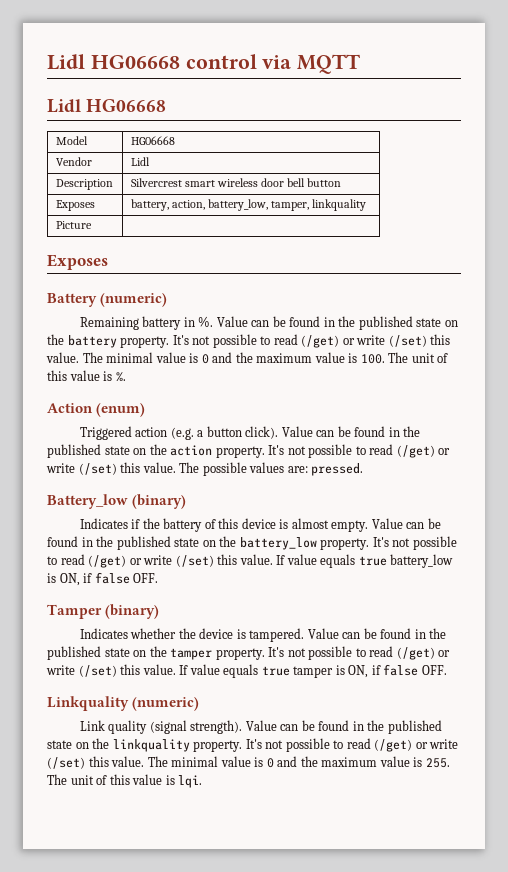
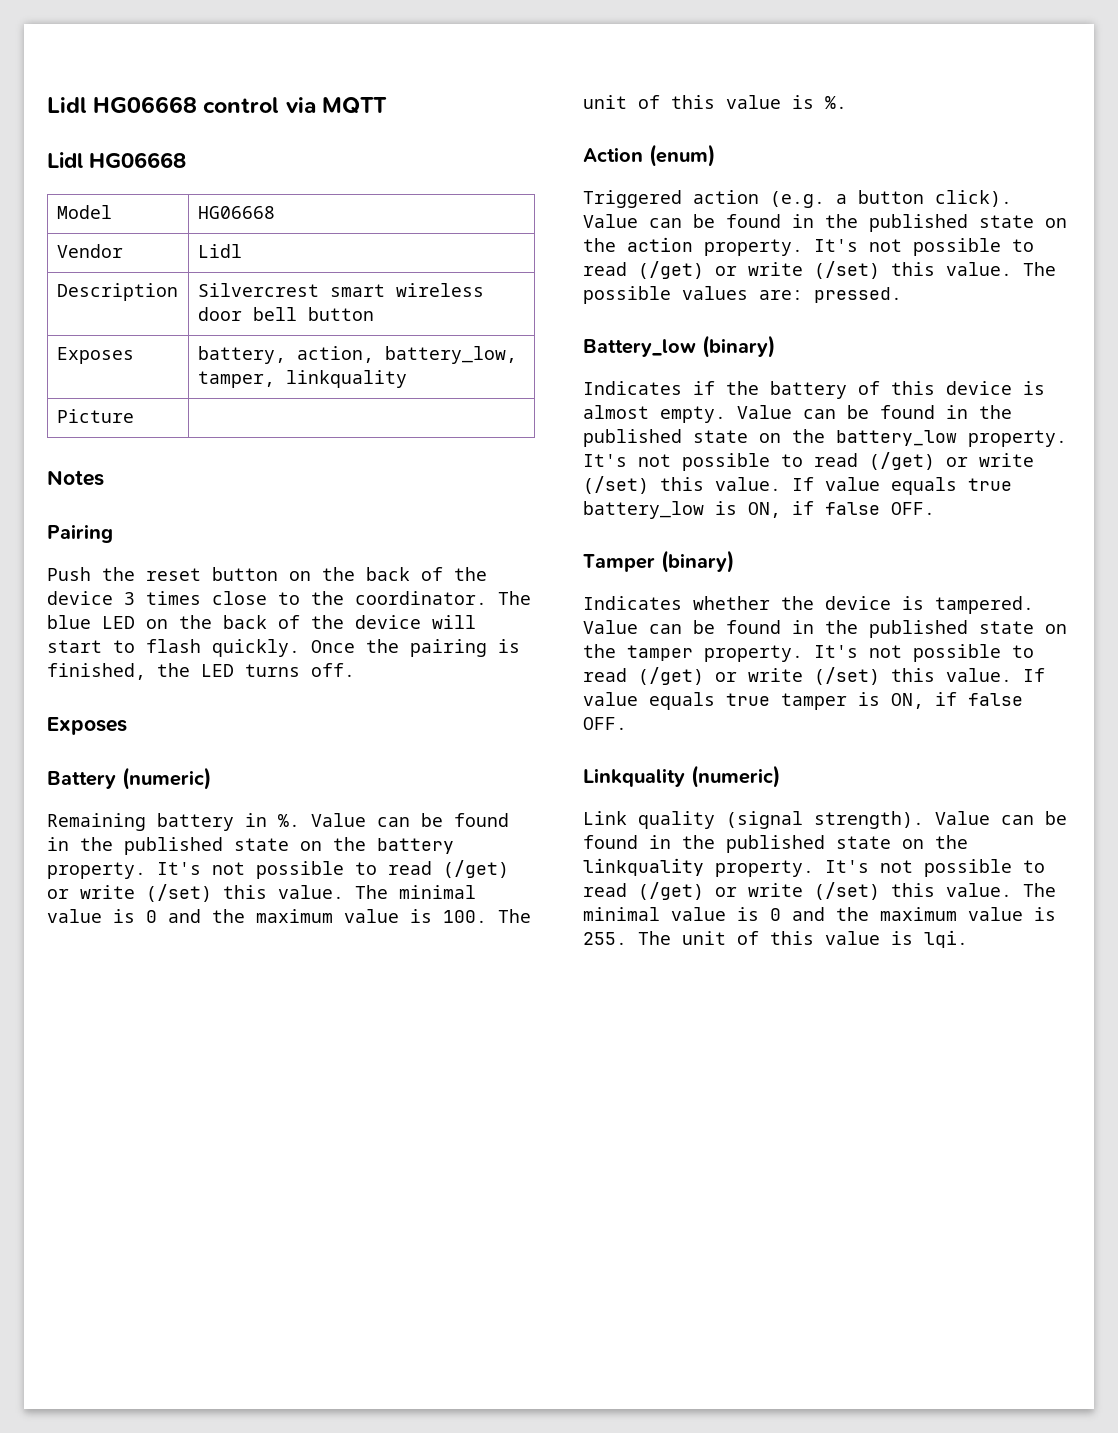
+ Notes
+ Pairing
+ Push the reset button on the back of the device 3 times close to the coordinator. The blue LED on the back of the device will start to flash quickly. Once the pairing is finished, the LED turns off.

